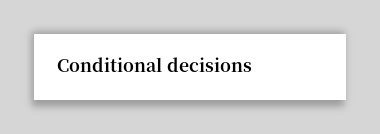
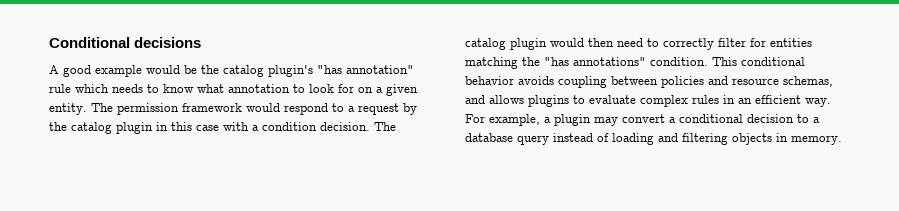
+ A good example would be the catalog plugin's "has annotation" rule which needs to know what annotation to look for on a given entity. The permission framework would respond to a request by the catalog plugin in this case with a condition decision. The catalog plugin would then need to correctly filter for entities matching the "has annotations" condition. This conditional behavior avoids coupling between policies and resource schemas, and allows plugins to evaluate complex rules in an efficient way. For example, a plugin may convert a conditional decision to a database query instead of loading and filtering objects in memory.

